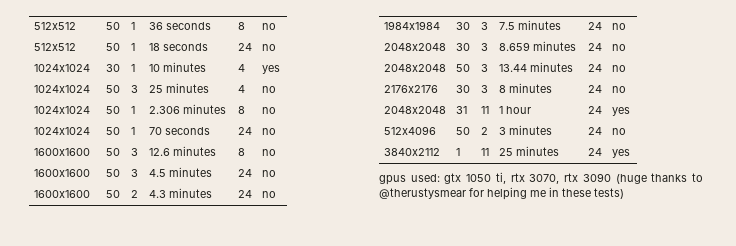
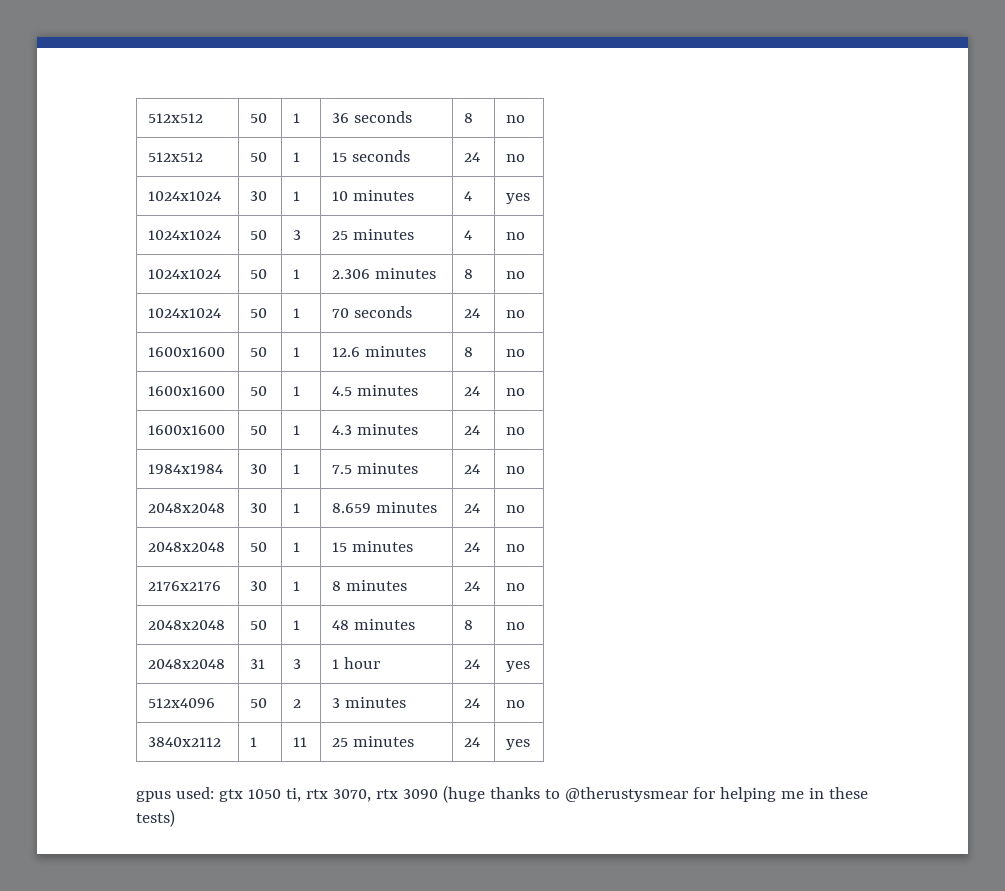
- 512x512 | 50 | 1 | 18 seconds | 24 | no
+ 512x512 | 50 | 1 | 15 seconds | 24 | no
- 1600x1600 | 50 | 3 | 12.6 minutes | 8 | no
+ 1600x1600 | 50 | 1 | 12.6 minutes | 8 | no
- 1600x1600 | 50 | 3 | 4.5 minutes | 24 | no
+ 1600x1600 | 50 | 1 | 4.5 minutes | 24 | no
- 1600x1600 | 50 | 2 | 4.3 minutes | 24 | no
+ 1600x1600 | 50 | 1 | 4.3 minutes | 24 | no
- 1984x1984 | 30 | 3 | 7.5 minutes | 24 | no
+ 1984x1984 | 30 | 1 | 7.5 minutes | 24 | no
- 2048x2048 | 30 | 3 | 8.659 minutes | 24 | no
+ 2048x2048 | 30 | 1 | 8.659 minutes | 24 | no
- 2048x2048 | 50 | 3 | 13.44 minutes | 24 | no
+ 2048x2048 | 50 | 1 | 15 minutes | 24 | no
- 2176x2176 | 30 | 3 | 8 minutes | 24 | no
+ 2176x2176 | 30 | 1 | 8 minutes | 24 | no
+ 2048x2048 | 50 | 1 | 48 minutes | 8 | no
- 2048x2048 | 31 | 11 | 1 hour | 24 | yes
+ 2048x2048 | 31 | 3 | 1 hour | 24 | yes

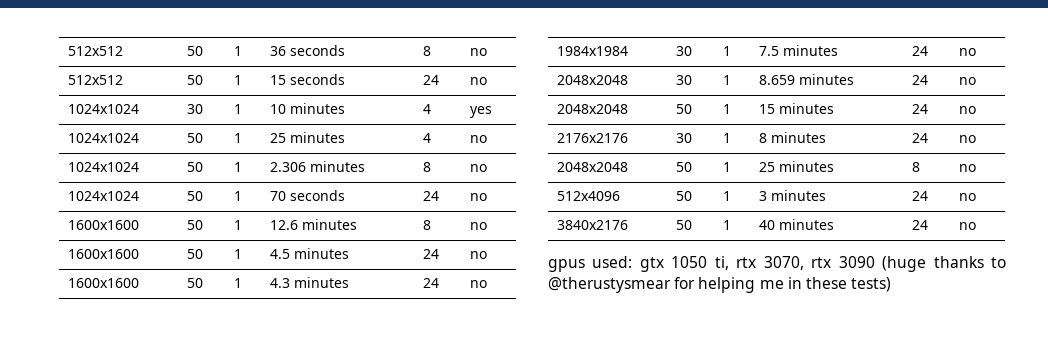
- 1024x1024 | 50 | 3 | 25 minutes | 4 | no
+ 1024x1024 | 50 | 1 | 25 minutes | 4 | no
- 2048x2048 | 50 | 1 | 48 minutes | 8 | no
- 2048x2048 | 31 | 3 | 1 hour | 24 | yes
+ 2048x2048 | 50 | 1 | 25 minutes | 8 | no
- 512x4096 | 50 | 2 | 3 minutes | 24 | no
+ 512x4096 | 50 | 1 | 3 minutes | 24 | no
- 3840x2112 | 1 | 11 | 25 minutes | 24 | yes
+ 3840x2176 | 50 | 1 | 40 minutes | 24 | no

